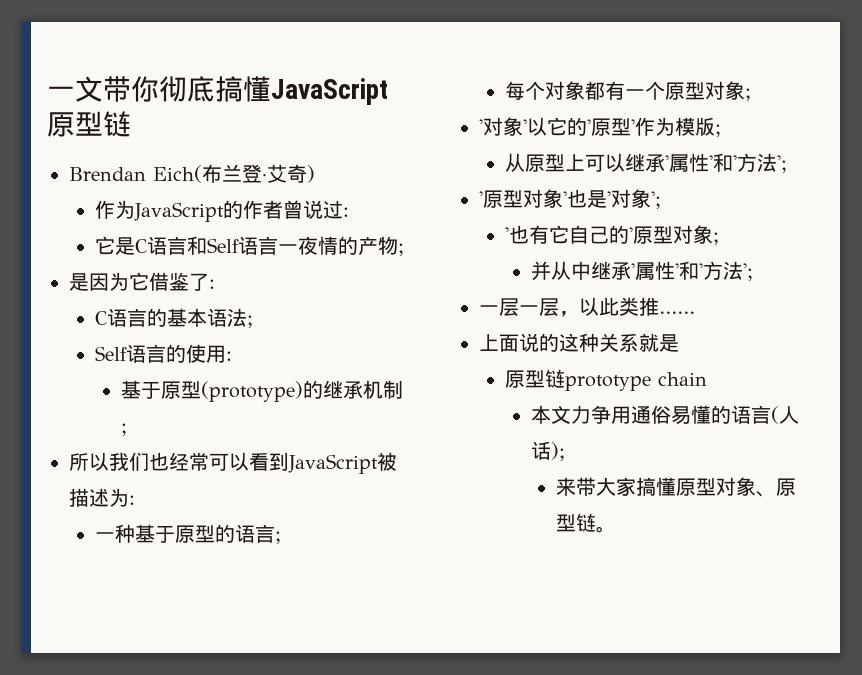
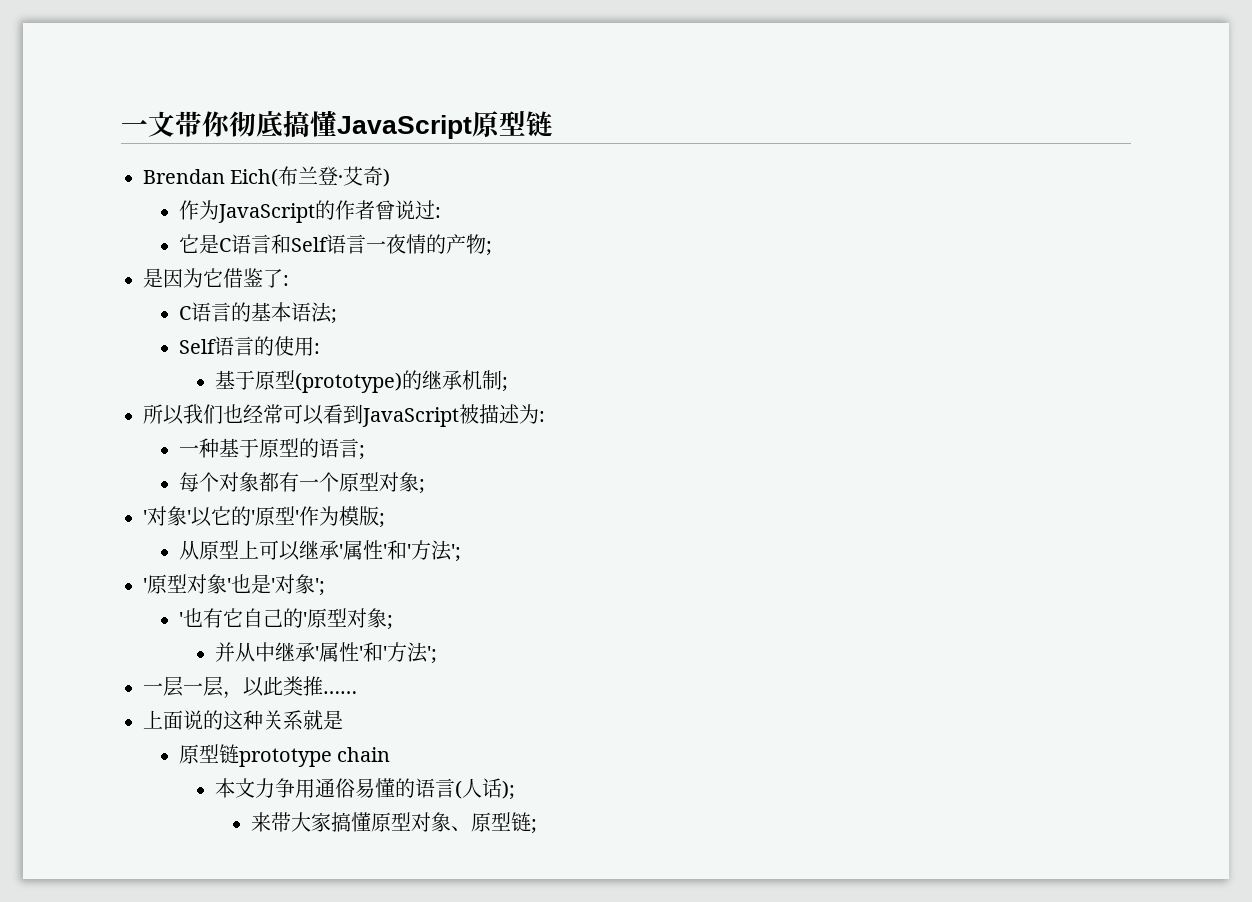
- 来带大家搞懂原型对象、原型链。
+ 来带大家搞懂原型对象、原型链;

